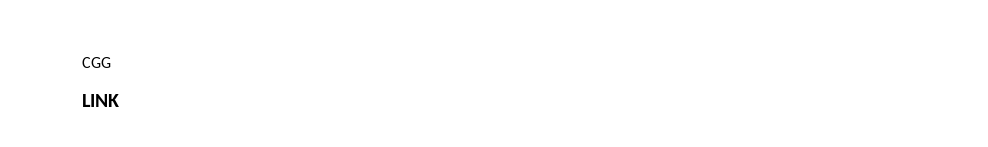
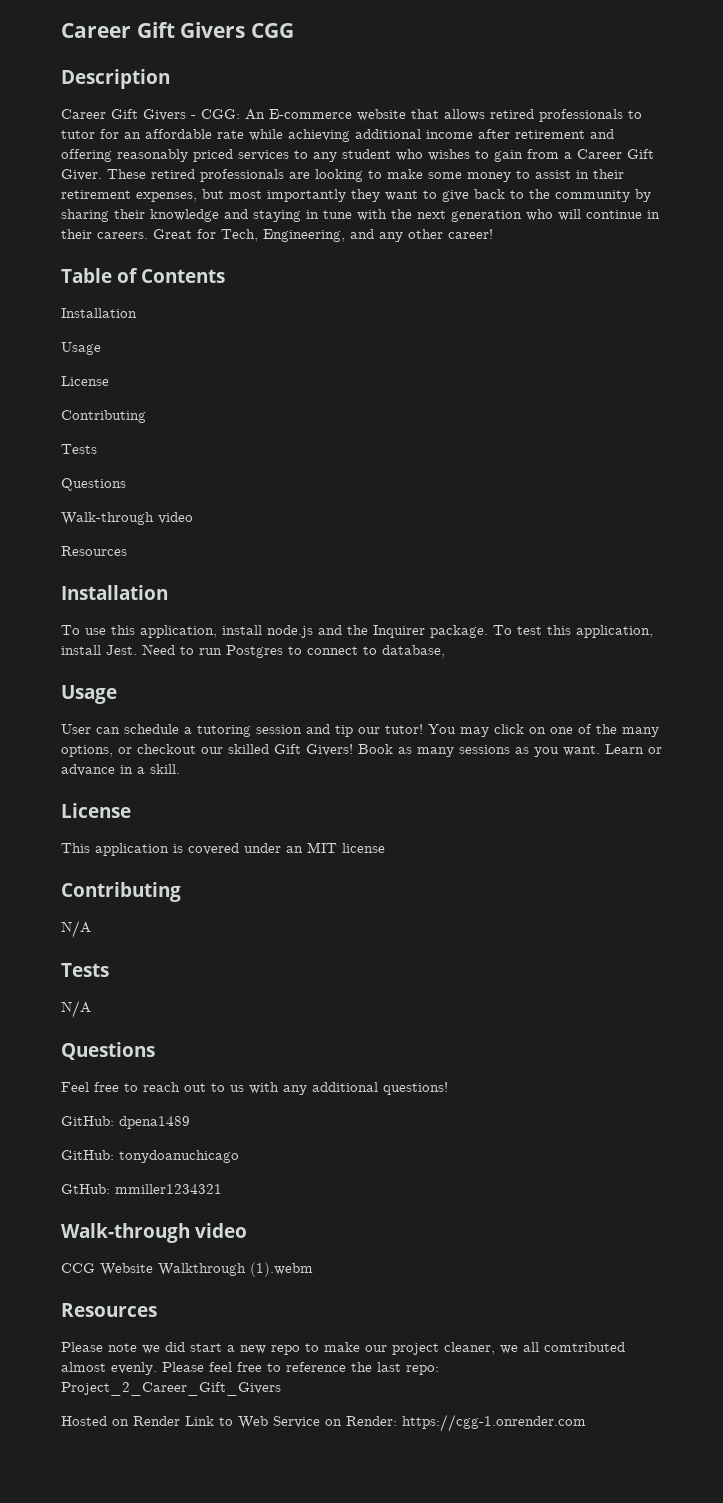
- CGG
- LINK
+ Career Gift Givers CGG
+ Description
+ Career Gift Givers - CGG: An E-commerce website that allows retired professionals to tutor for an affordable rate while achieving additional income after retirement and offering reasonably priced services to any student who wishes to gain from a Career Gift Giver. These retired professionals are looking to make some money to assist in their retirement expenses, but most importantly they want to give back to the community by sharing their knowledge and staying in tune with the next generation who will continue in their careers. Great for Tech, Engineering, and any other career!
+ Table of Contents
+ Installation
+ Usage
+ License
+ Contributing
+ Tests
+ Questions
+ Walk-through video
+ Resources
+ Installation
+ To use this application, install node.js and the Inquirer package. To test this application, install Jest. Need to run Postgres to connect to database,
+ Usage
+ User can schedule a tutoring session and tip our tutor! You may click on one of the many options, or checkout our skilled Gift Givers! Book as many sessions as you want. Learn or advance in a skill.
+ License
+ This application is covered under an MIT license
+ Contributing
+ N/A
+ Tests
+ N/A
+ Questions
+ Feel free to reach out to us with any additional questions!
+ GitHub: dpena1489
+ GitHub: tonydoanuchicago
+ GtHub: mmiller1234321
+ Walk-through video
+ CCG Website Walkthrough (1).webm
+ Resources
+ Please note we did start a new repo to make our project cleaner, we all comtributed almost evenly. Please feel free to reference the last repo: Project_2_Career_Gift_Givers
+ Hosted on Render Link to Web Service on Render: https://cgg-1.onrender.com

